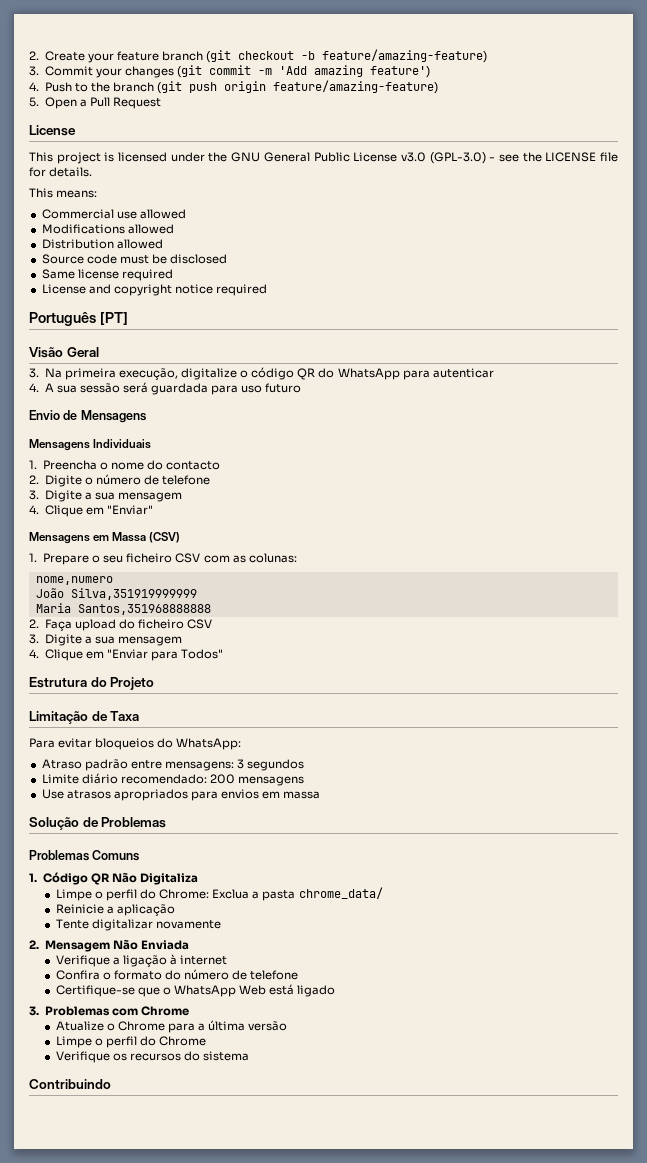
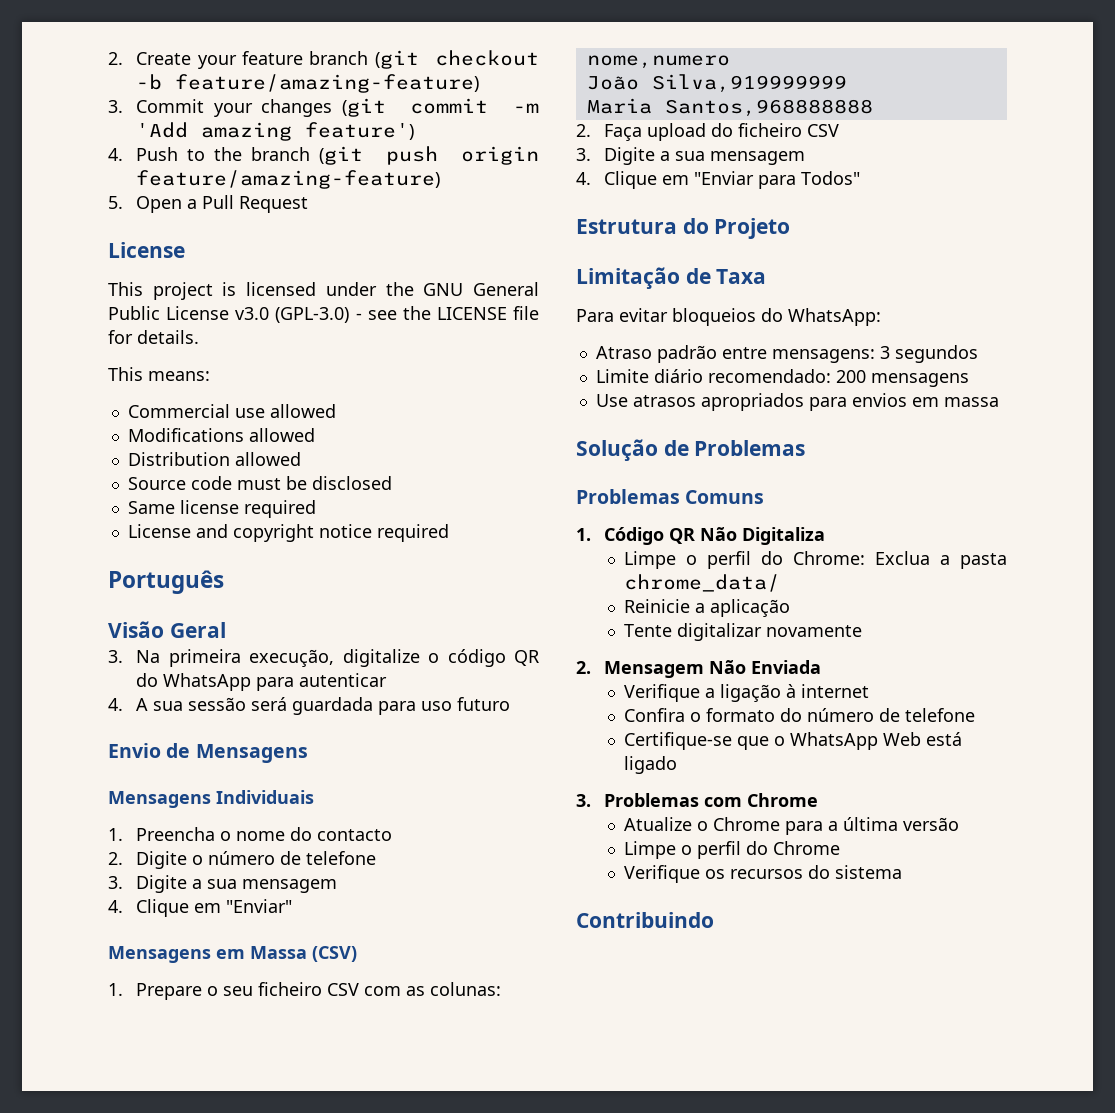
- Português [PT]
+ Português
- João Silva,351919999999
+ João Silva,919999999
- Maria Santos,351968888888
+ Maria Santos,968888888

